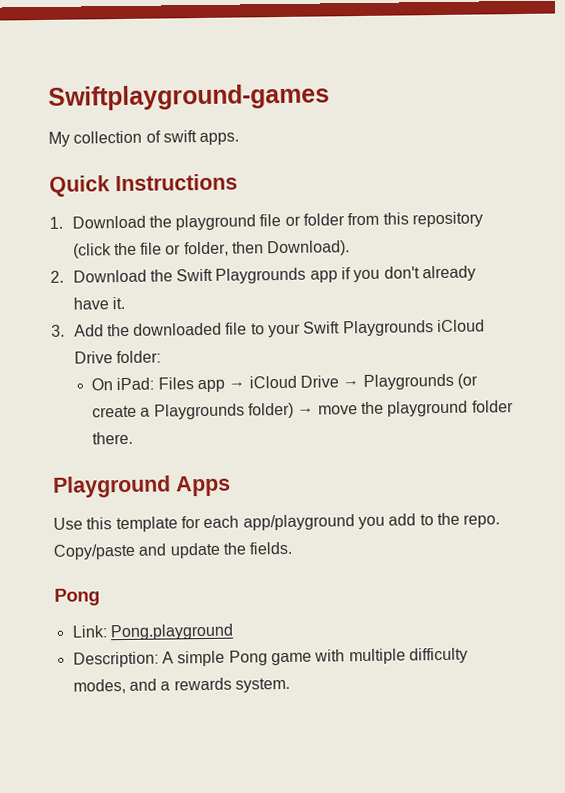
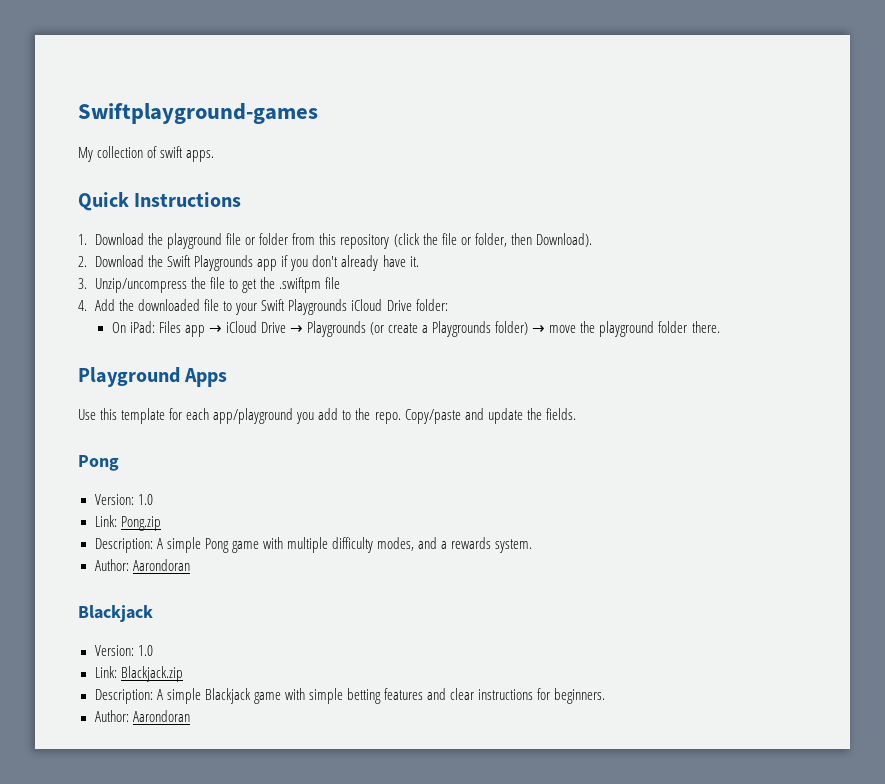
- 3. Add the downloaded file to your Swift Playgrounds iCloud Drive folder:
+ 3. Unzip/uncompress the file to get the .swiftpm file
+ 4. Add the downloaded file to your Swift Playgrounds iCloud Drive folder:
  Copy/paste and update the fields.
  Pong
- Link: Pong.playground
+ Version: 1.0
+ Link: Pong.zip
  Description: A simple Pong game with multiple difficulty modes, and a rewards system.
+ Author: Aarondoran
+ Blackjack
+ Version: 1.0
+ Link: Blackjack.zip
+ Description: A simple Blackjack game with simple betting features and clear instructions for beginners.
+ Author: Aarondoran

